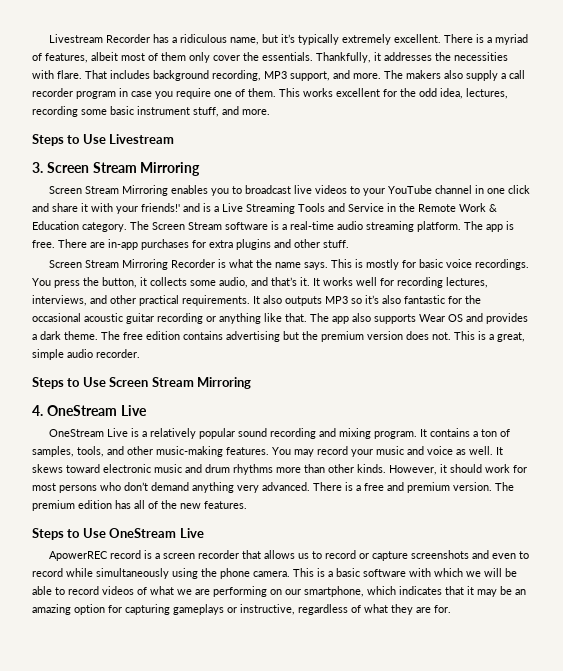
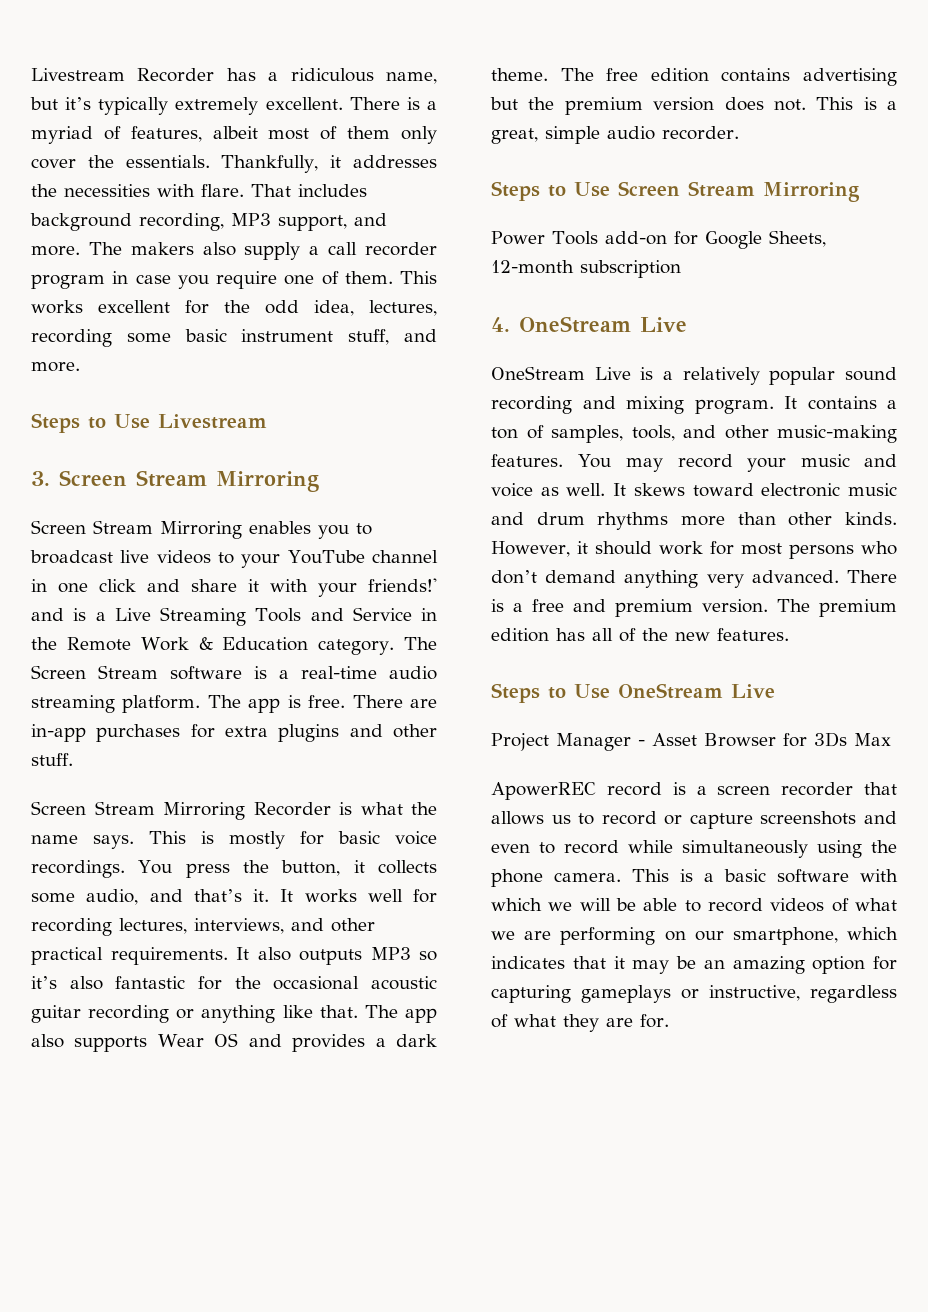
+ Power Tools add-on for Google Sheets, 12-month subscription
+ Project Manager - Asset Browser for 3Ds Max

